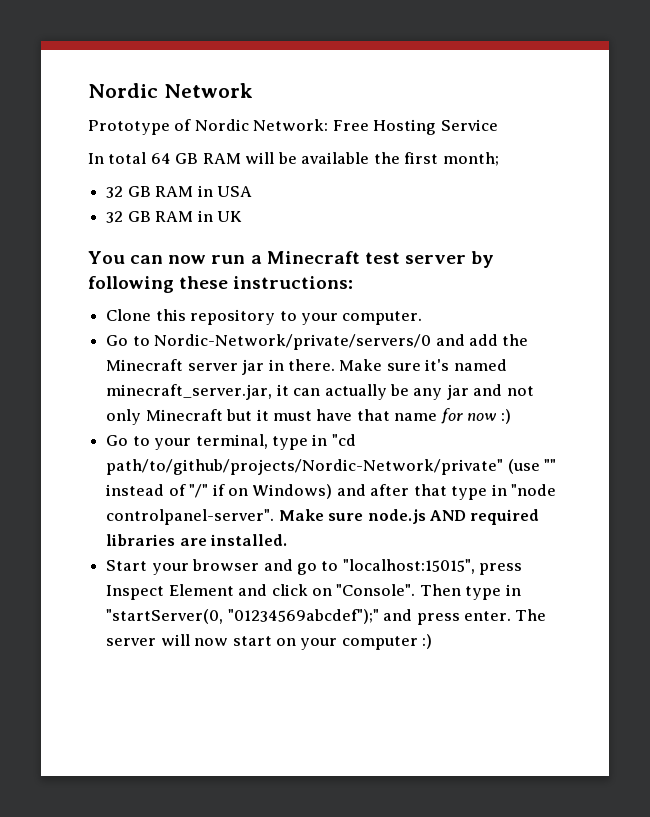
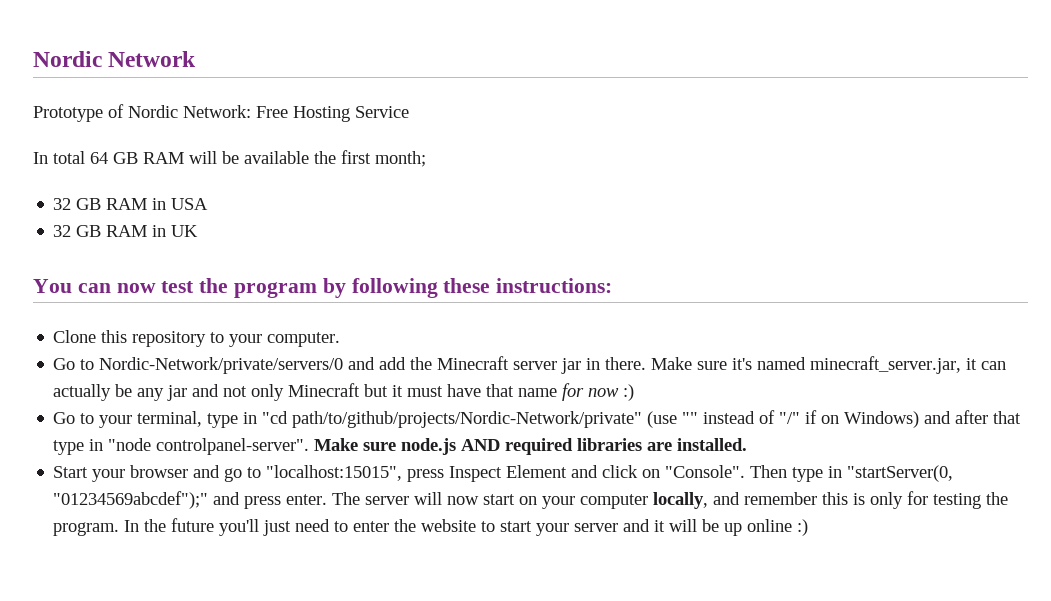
- You can now run a Minecraft test server by following these instructions:
+ You can now test the program by following these instructions:
- The server will now start on your computer :)
+ The server will now start on your computer locally, and remember this is only for testing the program. In the future you'll just need to enter the website to start your server and it will be up online :)

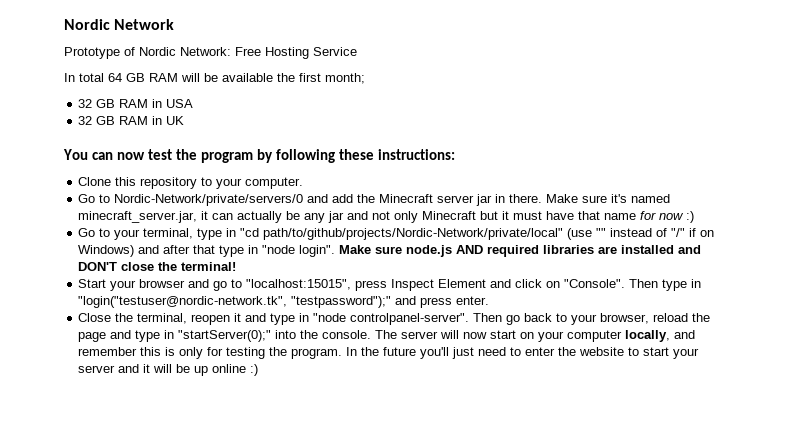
- Go to your terminal, type in "cd path/to/github/projects/Nordic-Network/private" (use "" instead of "/" if on Windows) and after that type in "node controlpanel-server".
+ Go to your terminal, type in "cd path/to/github/projects/Nordic-Network/private/local" (use "" instead of "/" if on Windows) and after that type in "node login".
- Make sure node.js AND required libraries are installed.
+ Make sure node.js AND required libraries are installed and DON'T close the terminal!
- Then type in "startServer(0, "01234569abcdef");" and press enter.
+ Then type in "login("testuser@nordic-network.tk", "testpassword");" and press enter.
+ Close the terminal, reopen it and type in "node controlpanel-server". Then go back to your browser, reload the page and type in "startServer(0);" into the console.

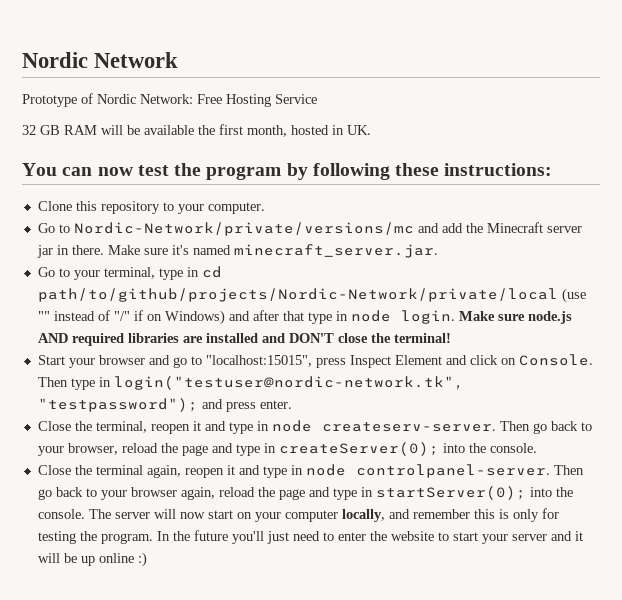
- In total 64 GB RAM will be available the first month;
- 32 GB RAM in USA
- 32 GB RAM in UK
+ 32 GB RAM will be available the first month, hosted in UK.
- Go to Nordic-Network/private/servers/0 and add the Minecraft server jar in there.
+ Go to Nordic-Network/private/versions/mc and add the Minecraft server jar in there.
- Make sure it's named minecraft_server.jar, it can actually be any jar and not only Minecraft but it must have that name for now :)
+ Make sure it's named minecraft_server.jar.
- Go to your terminal, type in "cd path/to/github/projects/Nordic-Network/private/local" (use "" instead of "/" if on Windows) and after that type in "node login".
+ Go to your terminal, type in cd path/to/github/projects/Nordic-Network/private/local (use "" instead of "/" if on Windows) and after that type in node login.
- Start your browser and go to "localhost:15015", press Inspect Element and click on "Console".
+ Start your browser and go to "localhost:15015", press Inspect Element and click on Console.
- Then type in "login("testuser@nordic-network.tk", "testpassword");" and press enter.
+ Then type in login("testuser@nordic-network.tk", "testpassword"); and press enter.
- Close the terminal, reopen it and type in "node controlpanel-server".
+ Close the terminal, reopen it and type in node createserv-server.
- Then go back to your browser, reload the page and type in "startServer(0);" into the console.
+ Then go back to your browser, reload the page and type in createServer(0); into the console.
+ Close the terminal again, reopen it and type in node controlpanel-server. Then go back to your browser again, reload the page and type in startServer(0); into the console.

